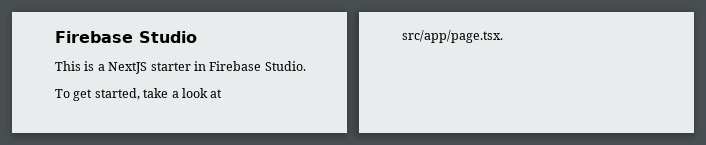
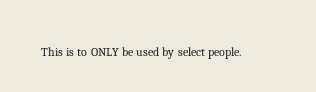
- Firebase Studio
- This is a NextJS starter in Firebase Studio.
- To get started, take a look at src/app/page.tsx.
+ This is to ONLY be used by select people.

